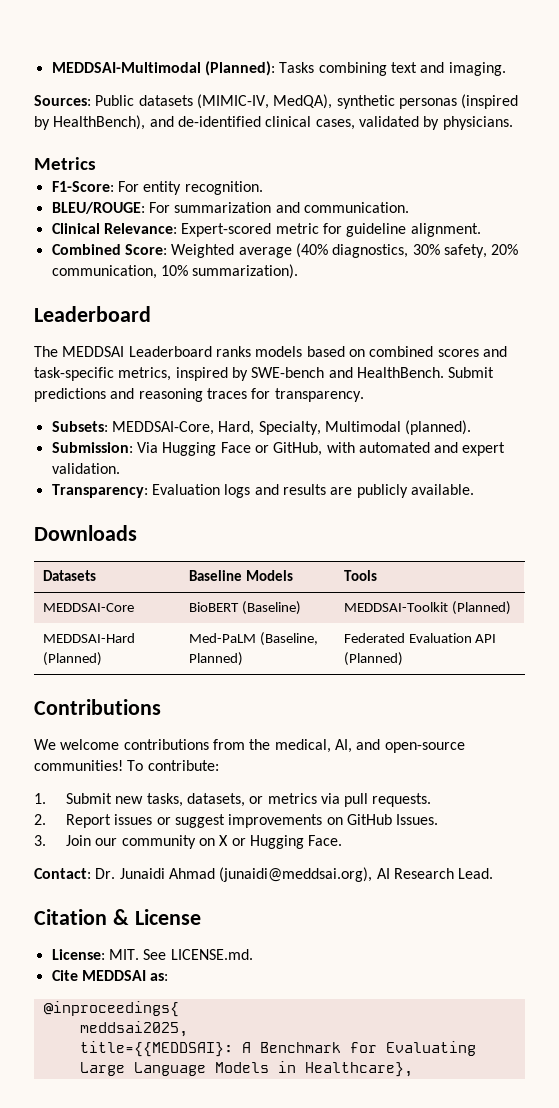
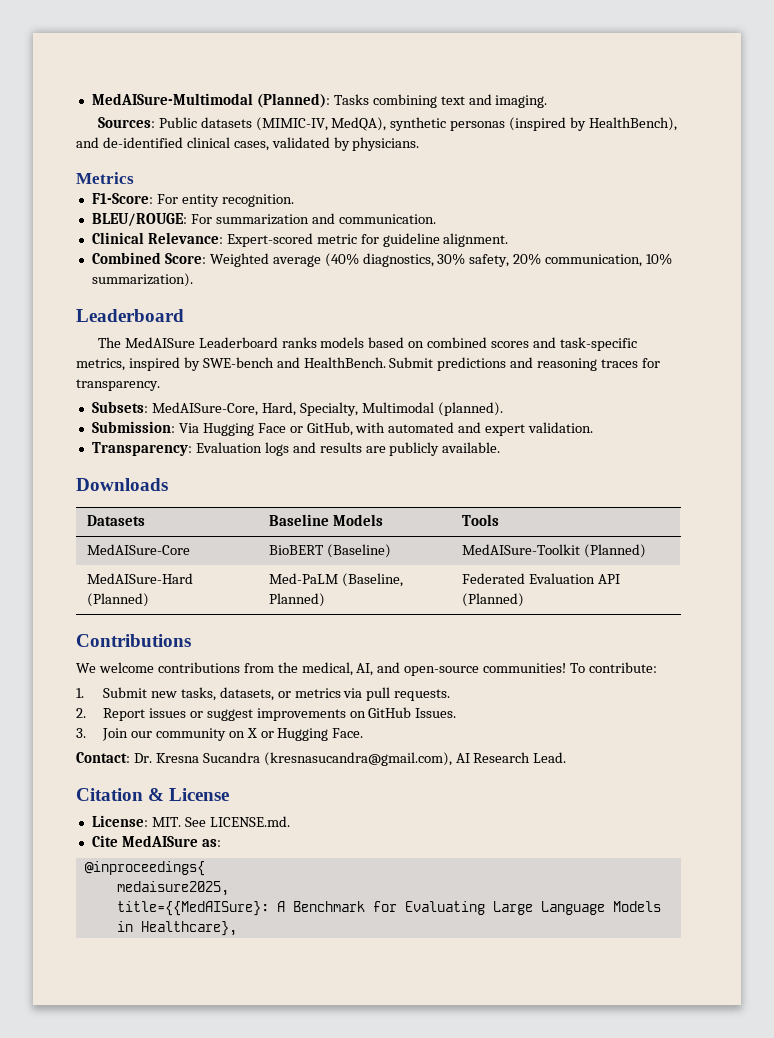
- MEDDSAI-Multimodal (Planned): Tasks combining text and imaging.
+ MedAISure-Multimodal (Planned): Tasks combining text and imaging.
- The MEDDSAI Leaderboard ranks models based on combined scores and task-specific metrics, inspired by SWE-bench and HealthBench.
+ The MedAISure Leaderboard ranks models based on combined scores and task-specific metrics, inspired by SWE-bench and HealthBench.
- Subsets: MEDDSAI-Core, Hard, Specialty, Multimodal (planned).
+ Subsets: MedAISure-Core, Hard, Specialty, Multimodal (planned).
- MEDDSAI-Core | BioBERT (Baseline) | MEDDSAI-Toolkit (Planned)
- MEDDSAI-Hard (Planned) | Med-PaLM (Baseline, Planned) | Federated Evaluation API (Planned)
+ MedAISure-Core | BioBERT (Baseline) | MedAISure-Toolkit (Planned)
+ MedAISure-Hard (Planned) | Med-PaLM (Baseline, Planned) | Federated Evaluation API (Planned)
- Contact: Dr. Junaidi Ahmad (junaidi@meddsai.org), AI Research Lead.
+ Contact: Dr. Kresna Sucandra (kresnasucandra@gmail.com), AI Research Lead.
- Cite MEDDSAI as:
+ Cite MedAISure as:
- meddsai2025,
- title={{MEDDSAI}: A Benchmark for Evaluating Large Language Models in Healthcare},
+ medaisure2025,
+ title={{MedAISure}: A Benchmark for Evaluating Large Language Models in Healthcare},

